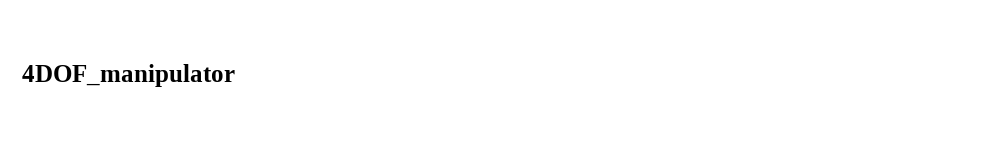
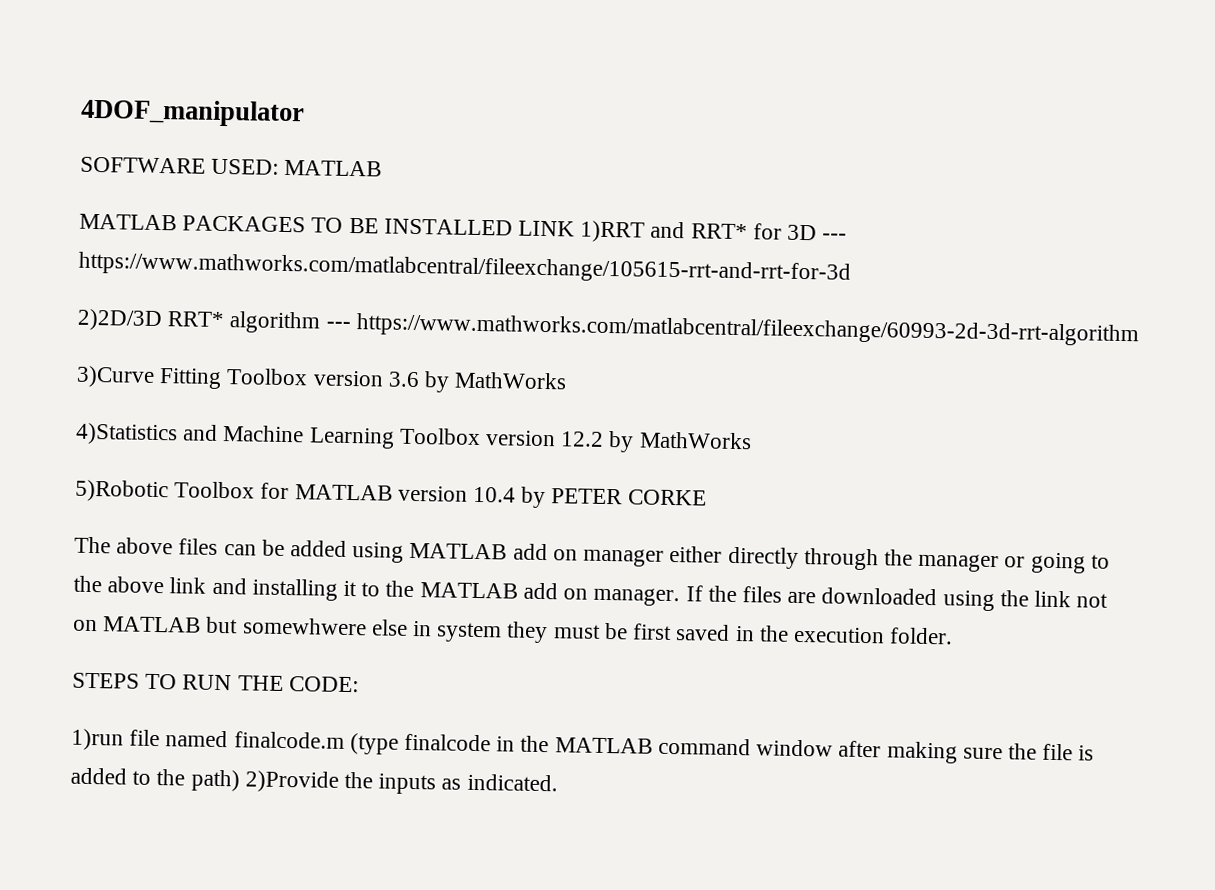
+ SOFTWARE USED: MATLAB
+ MATLAB PACKAGES TO BE INSTALLED LINK 1)RRT and RRT* for 3D --- https://www.mathworks.com/matlabcentral/fileexchange/105615-rrt-and-rrt-for-3d
+ 2)2D/3D RRT* algorithm --- https://www.mathworks.com/matlabcentral/fileexchange/60993-2d-3d-rrt-algorithm
+ 3)Curve Fitting Toolbox version 3.6 by MathWorks
+ 4)Statistics and Machine Learning Toolbox version 12.2 by MathWorks
+ 5)Robotic Toolbox for MATLAB version 10.4 by PETER CORKE
+ The above files can be added using MATLAB add on manager either directly through the manager or going to the above link and installing it to the MATLAB add on manager. If the files are downloaded using the link not on MATLAB but somewhwere else in system they must be first saved in the execution folder.
+ STEPS TO RUN THE CODE:
+ 1)run file named finalcode.m (type finalcode in the MATLAB command window after making sure the file is added to the path) 2)Provide the inputs as indicated.

